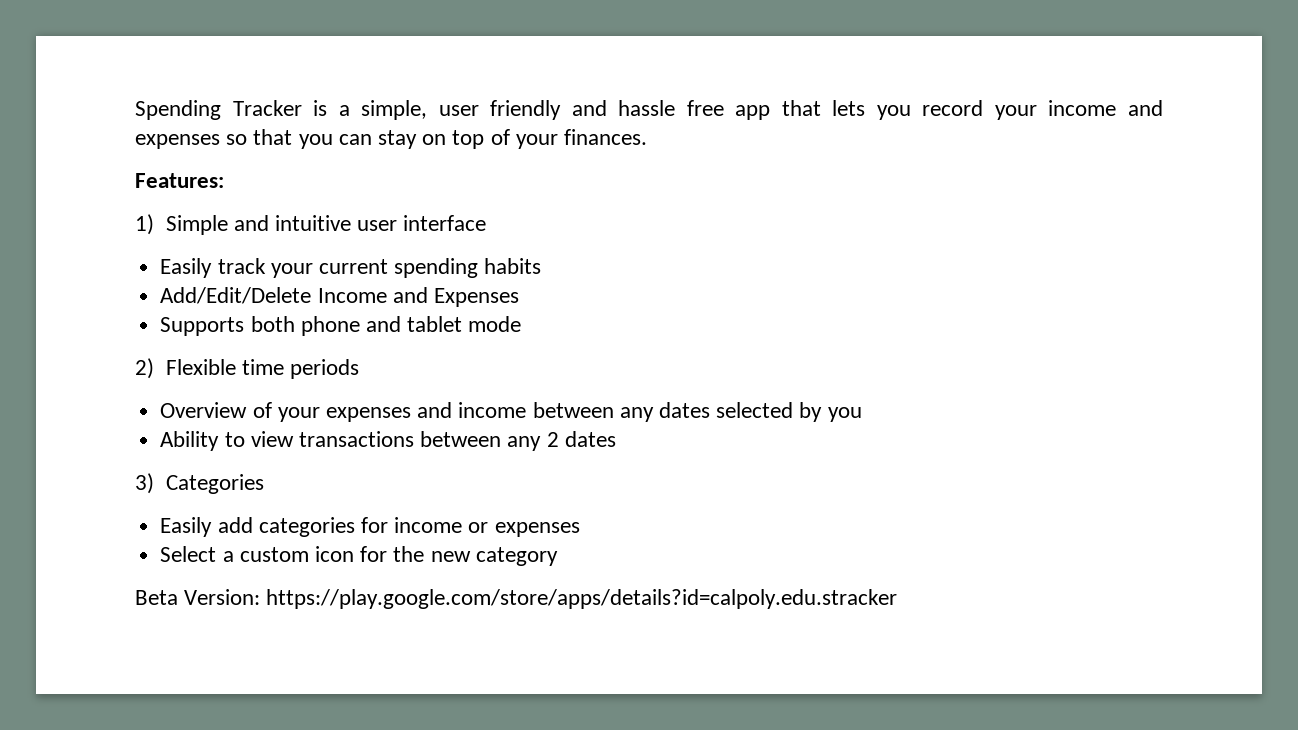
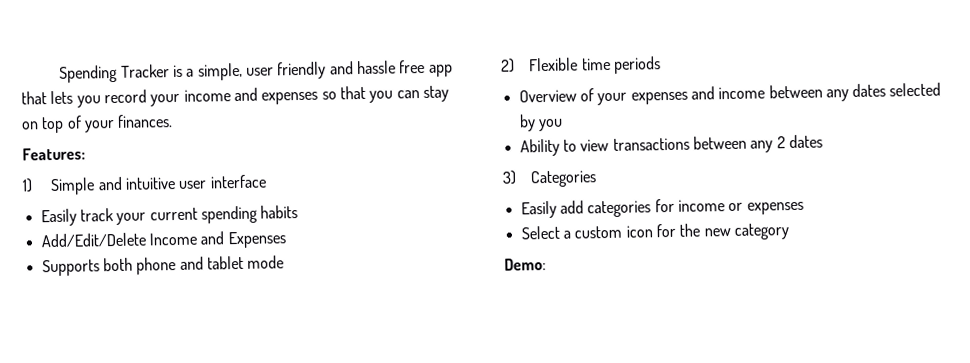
- Beta Version: https://play.google.com/store/apps/details?id=calpoly.edu.stracker
+ Demo:

